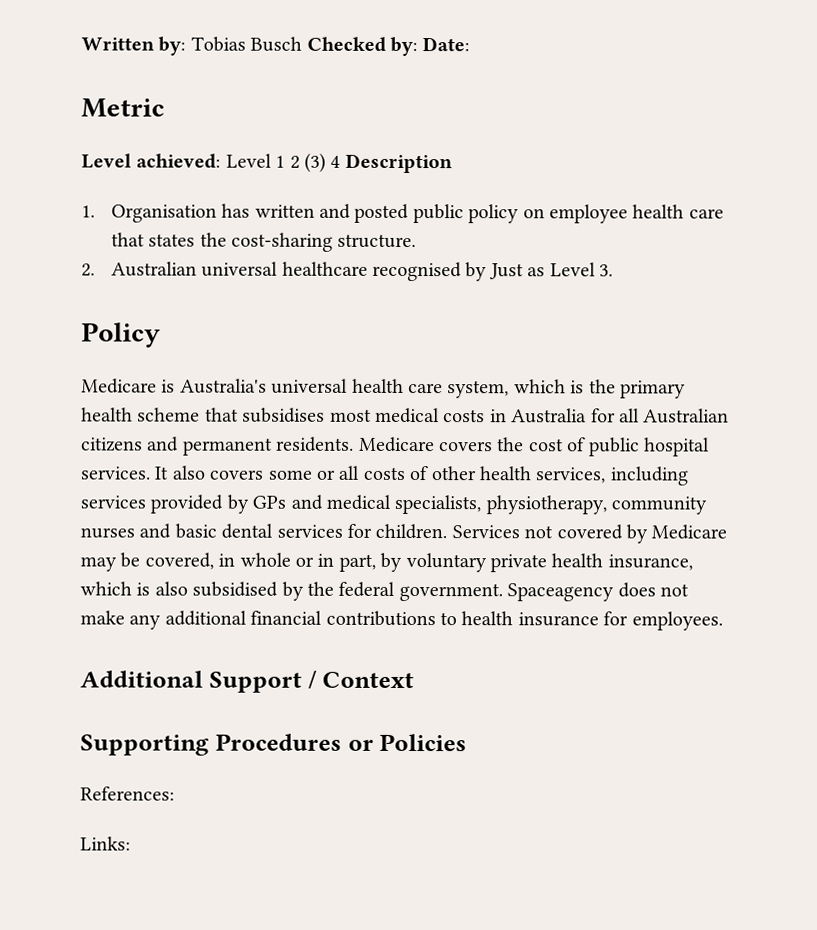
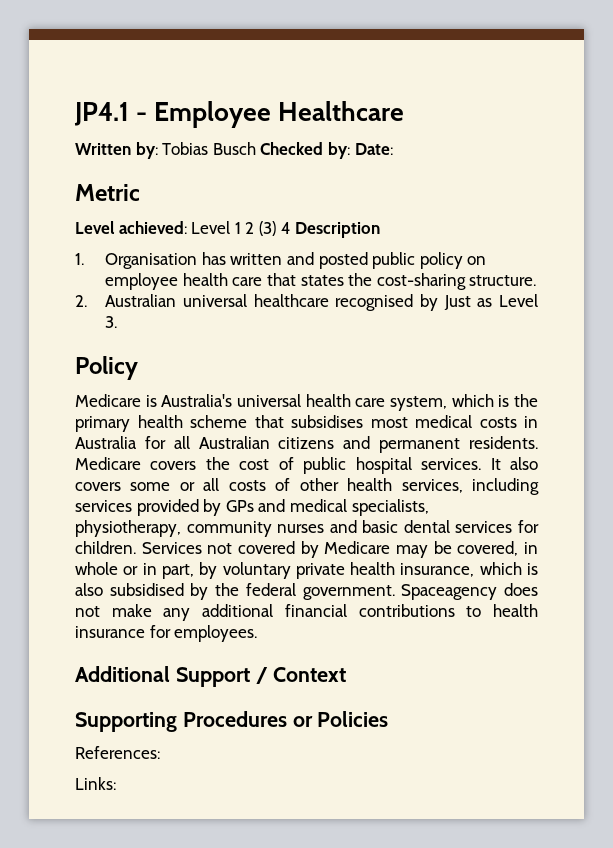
+ JP4.1 - Employee Healthcare

